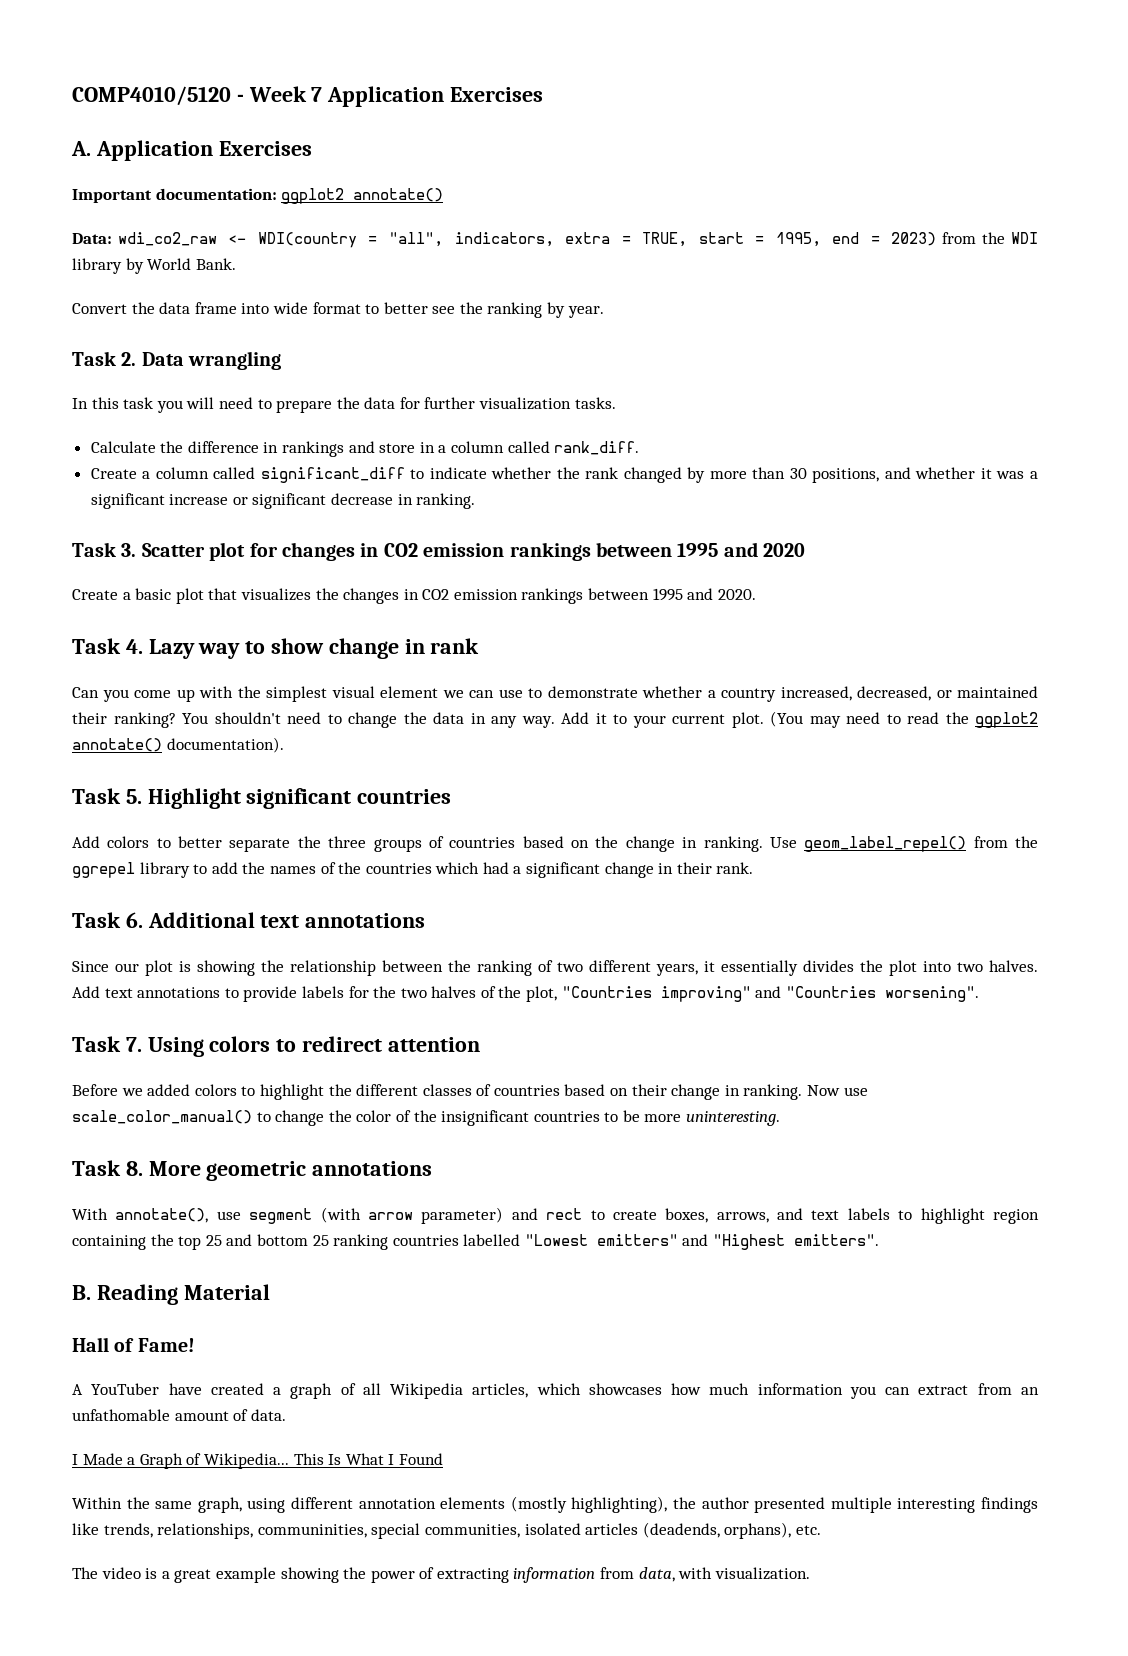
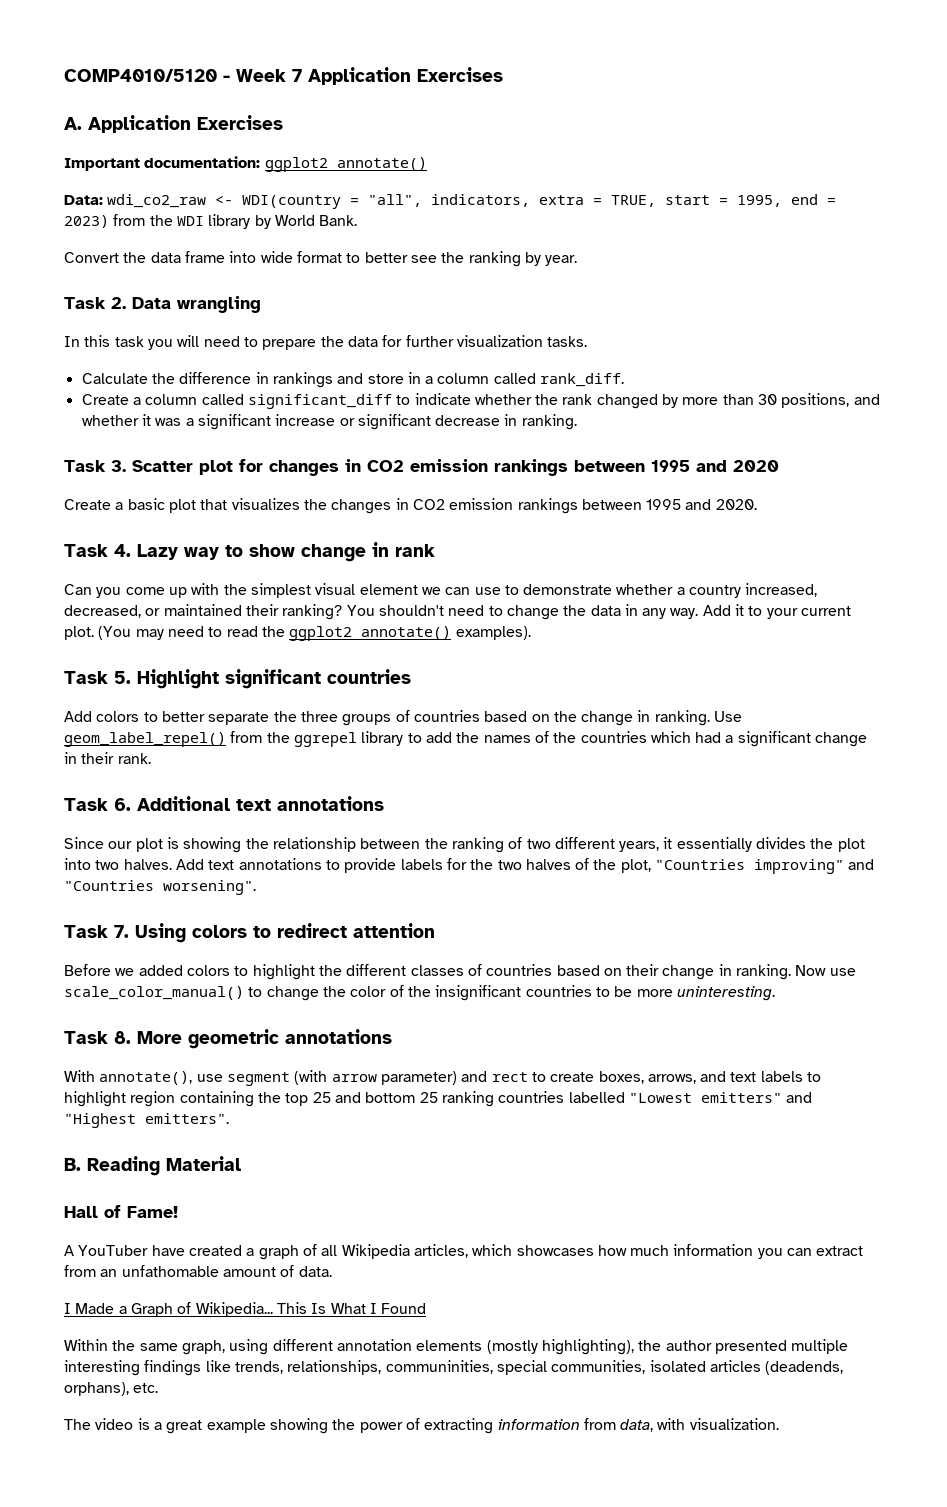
- (You may need to read the ggplot2 annotate() documentation).
+ (You may need to read the ggplot2 annotate() examples).

